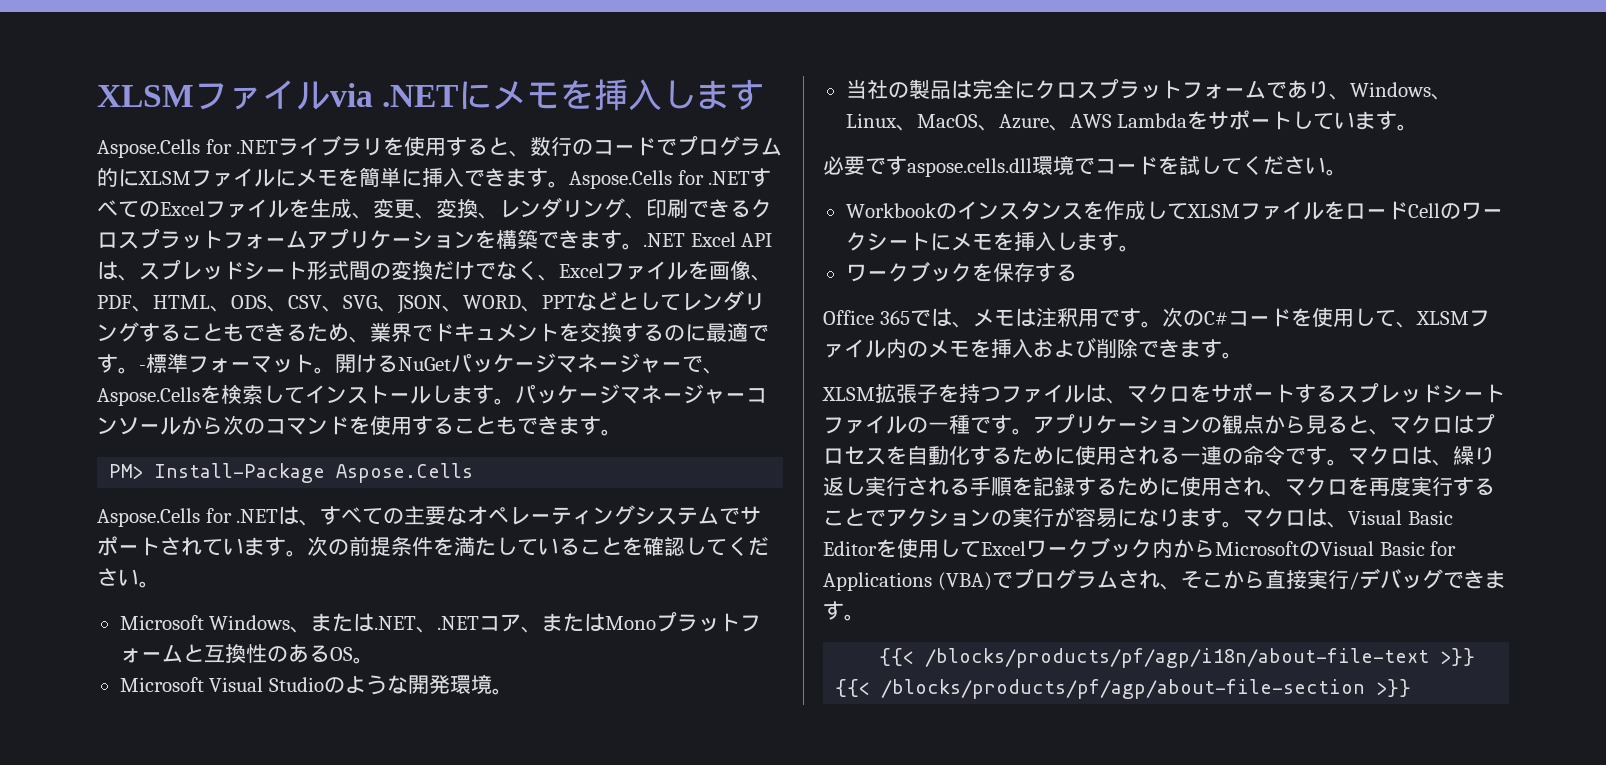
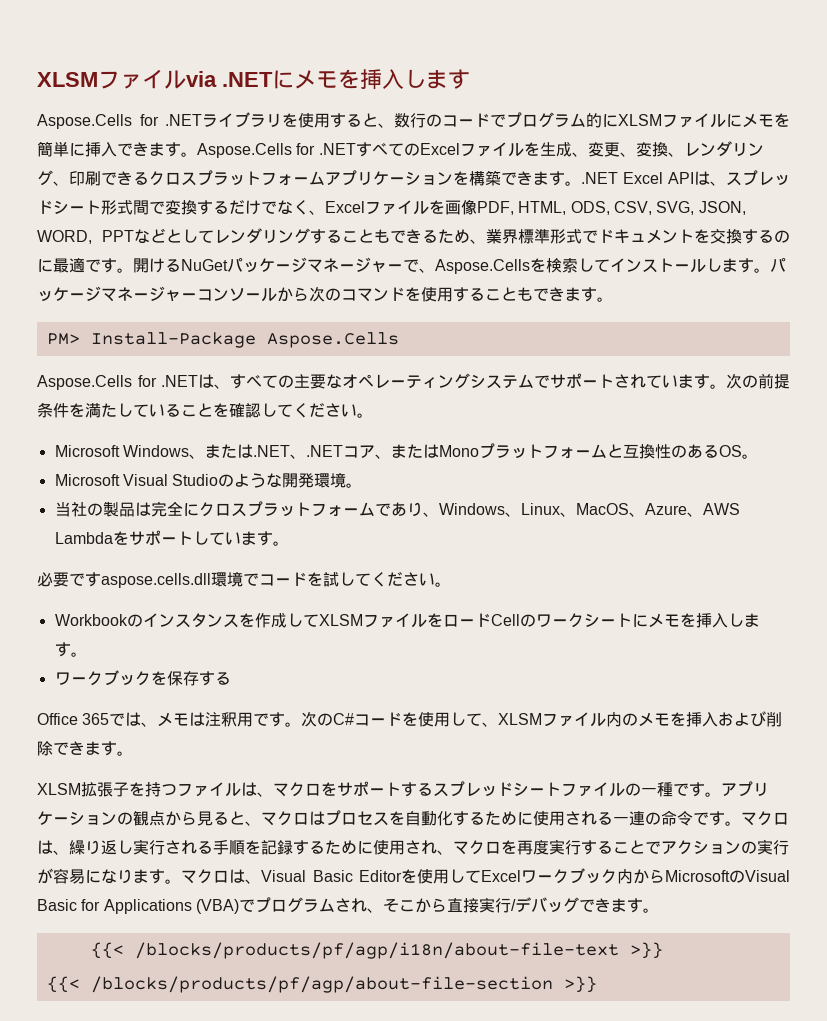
- Aspose.Cells for .NETすべてのExcelファイルを生成、変更、変換、レンダリング、印刷できるクロスプラットフォームアプリケーションを構築できます。.NET Excel APIは、スプレッドシート形式間の変換だけでなく、Excelファイルを画像、PDF、HTML、ODS、CSV、SVG、JSON、WORD、PPTなどとしてレンダリングすることもできるため、業界でドキュメントを交換するのに最適です。
+ Aspose.Cells for .NETすべてのExcelファイルを生成、変更、変換、レンダリング、印刷できるクロスプラットフォームアプリケーションを構築できます。.NET Excel APIは、スプレッドシート形式間で変換するだけでなく、Excelファイルを画像PDF, HTML, ODS, CSV, SVG, JSON, WORD, PPTなどとしてレンダリングすることもできるため、業界標準形式でドキュメントを交換するのに最適です。
- -標準フォーマット。

